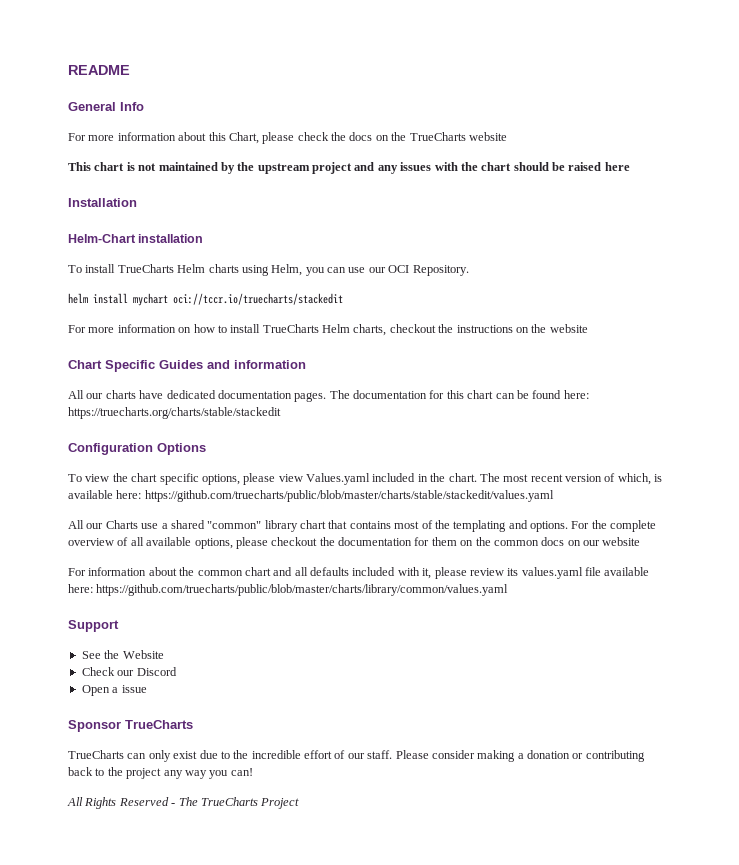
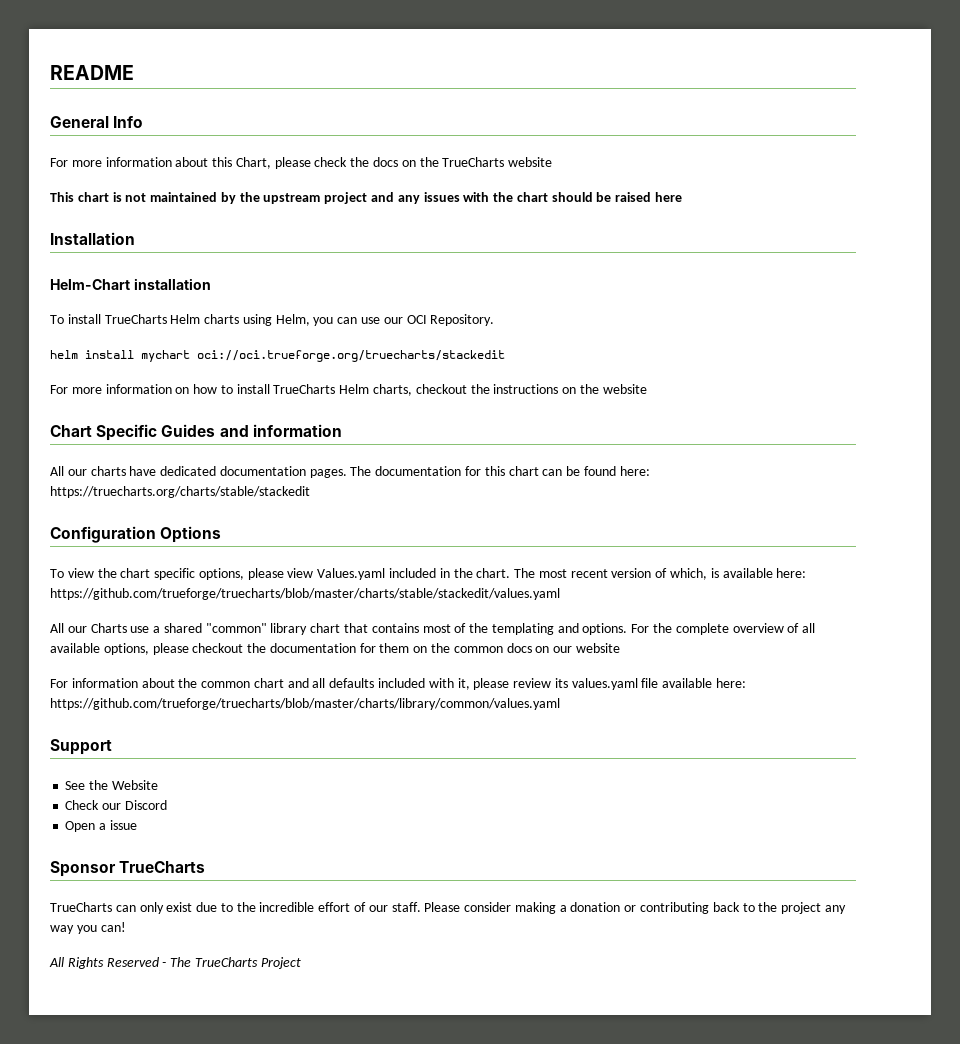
- helm install mychart oci://tccr.io/truecharts/stackedit
+ helm install mychart oci://oci.trueforge.org/truecharts/stackedit
- The most recent version of which, is available here: https://github.com/truecharts/public/blob/master/charts/stable/stackedit/values.yaml
+ The most recent version of which, is available here: https://github.com/trueforge/truecharts/blob/master/charts/stable/stackedit/values.yaml
- For information about the common chart and all defaults included with it, please review its values.yaml file available here: https://github.com/truecharts/public/blob/master/charts/library/common/values.yaml
+ For information about the common chart and all defaults included with it, please review its values.yaml file available here: https://github.com/trueforge/truecharts/blob/master/charts/library/common/values.yaml

